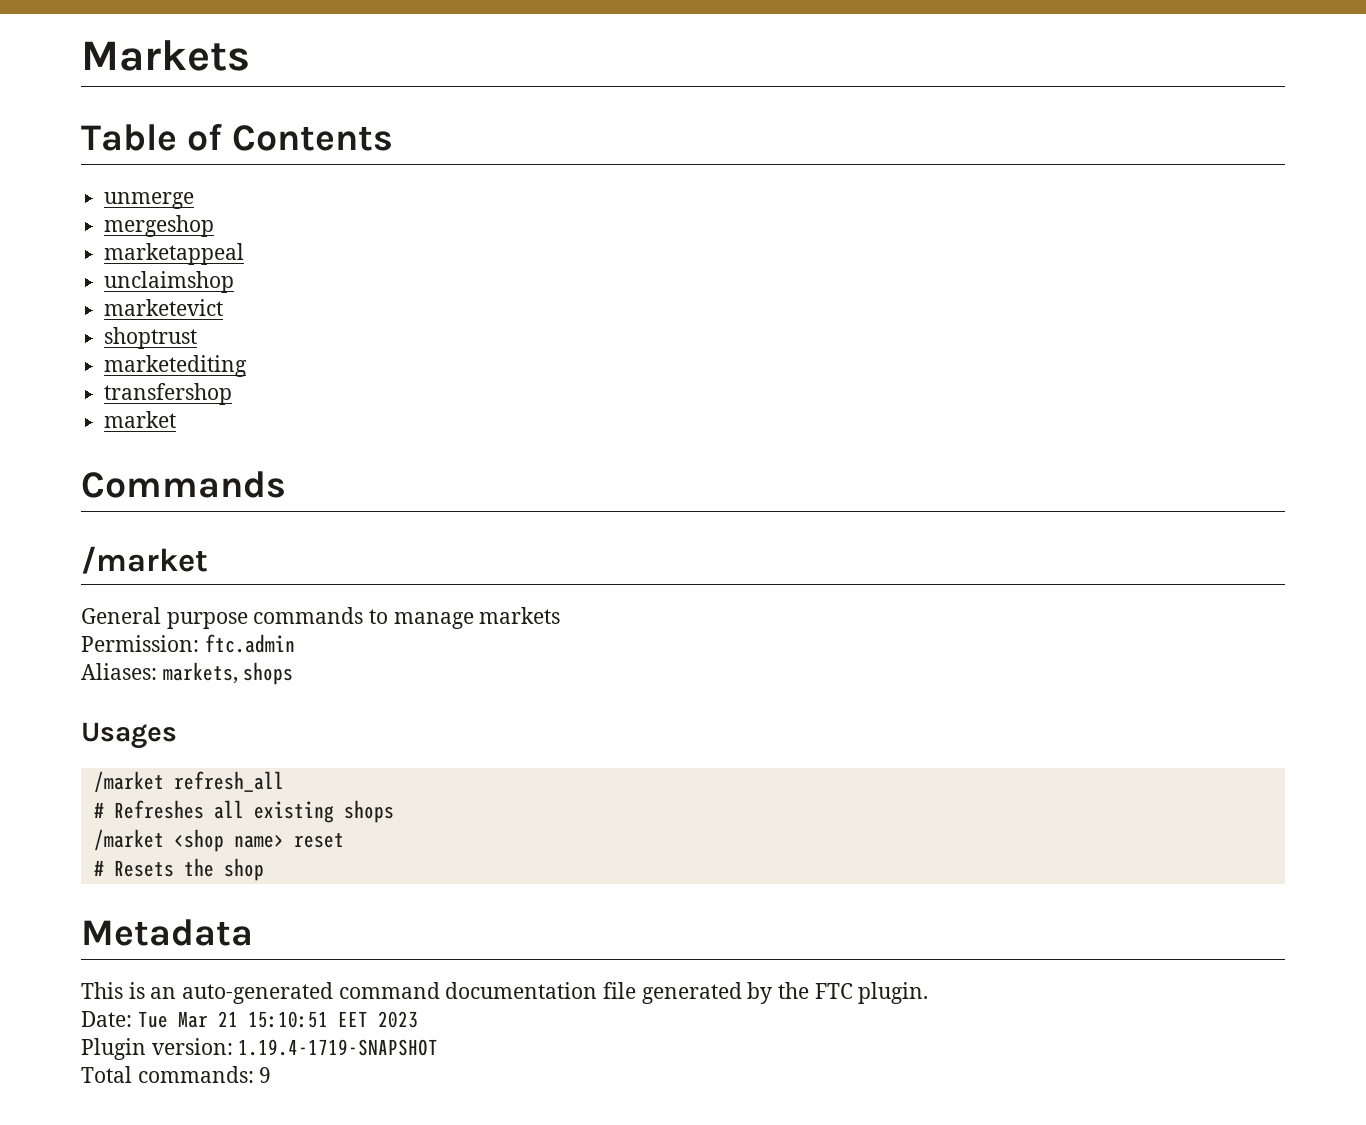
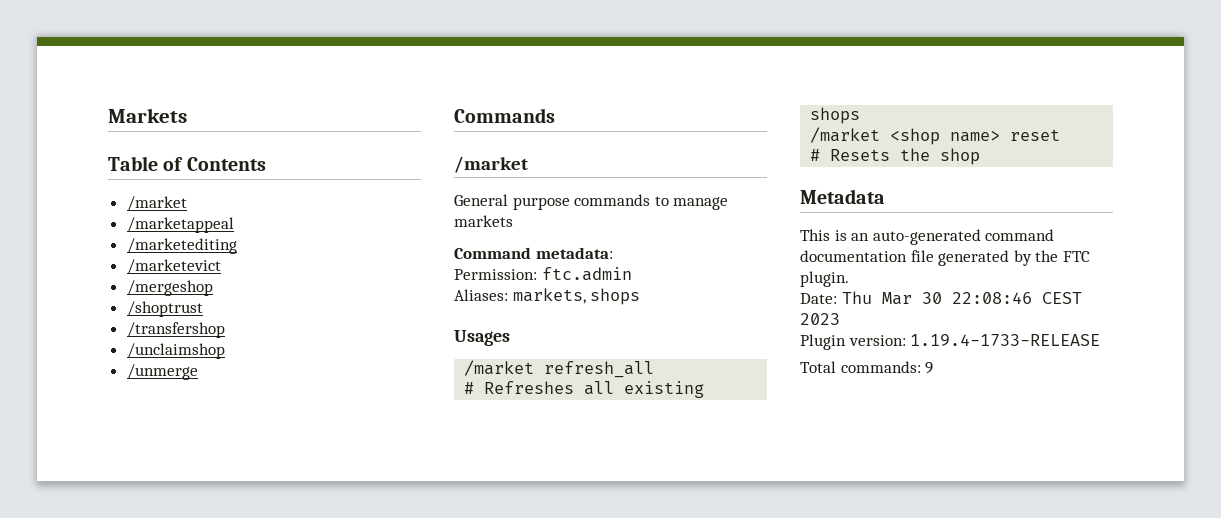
  Table of Contents
- unmerge
- mergeshop
- marketappeal
- unclaimshop
- marketevict
- shoptrust
- marketediting
- transfershop
- market
+ /market
+ /marketappeal
+ /marketediting
+ /marketevict
+ /mergeshop
+ /shoptrust
+ /transfershop
+ /unclaimshop
+ /unmerge
+ Command metadata:
- Date: Tue Mar 21 15:10:51 EET 2023
+ Date: Thu Mar 30 22:08:46 CEST 2023
- Plugin version: 1.19.4-1719-SNAPSHOT
+ Plugin version: 1.19.4-1733-RELEASE

